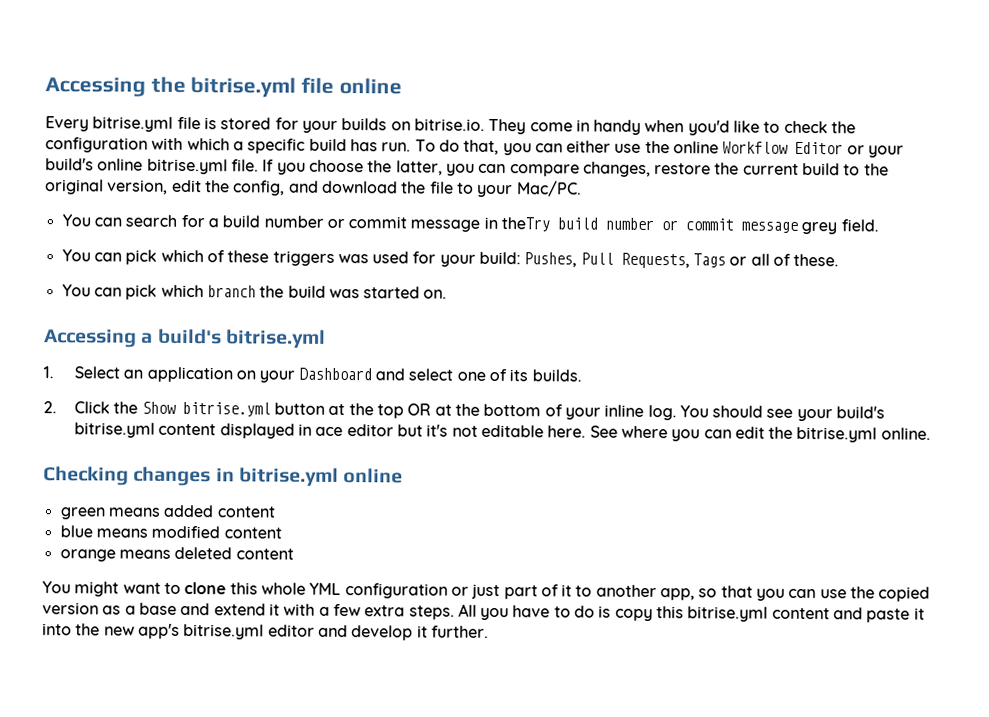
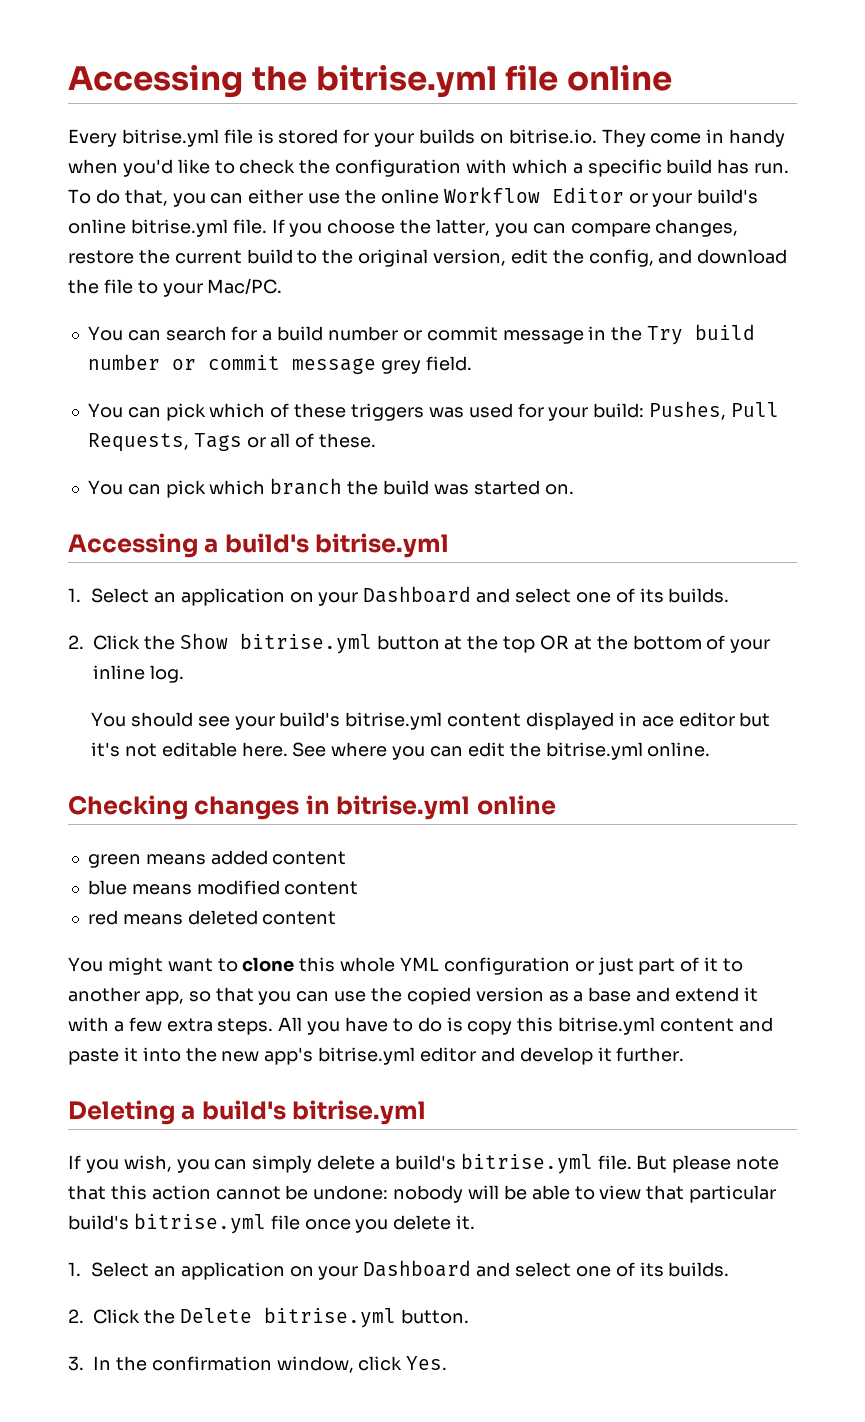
- You can search for a build number or commit message in theTry build number or commit message grey field.
+ You can search for a build number or commit message in the Try build number or commit message grey field.
- 2. Click the Show bitrise.yml button at the top OR at the bottom of your inline log. You should see your build's bitrise.yml content displayed in ace editor but it's not editable here.
+ 2. Click the Show bitrise.yml button at the top OR at the bottom of your inline log.
+ You should see your build's bitrise.yml content displayed in ace editor but it's not editable here.
- orange means deleted content
+ red means deleted content
+ Deleting a build's bitrise.yml
+ If you wish, you can simply delete a build's bitrise.yml file. But please note that this action cannot be undone: nobody will be able to view that particular build's bitrise.yml file once you delete it.
+ 1. Select an application on your Dashboard and select one of its builds.
+ 2. Click the Delete bitrise.yml button.
+ 3. In the confirmation window, click Yes.

